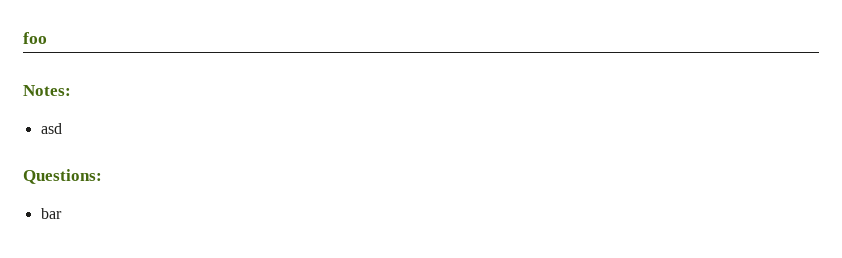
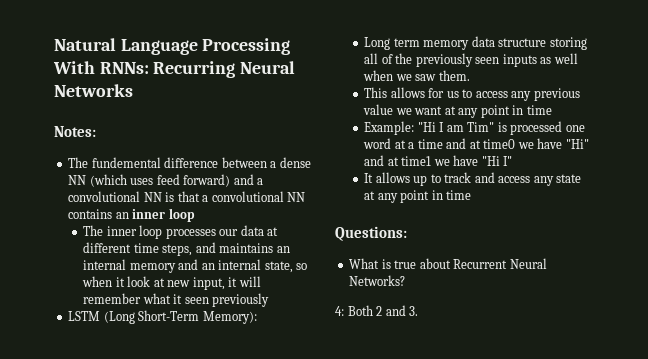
- foo
+ Natural Language Processing With RNNs: Recurring Neural Networks
  Notes:
- asd
+ The fundemental difference between a dense NN (which uses feed forward) and a convolutional NN is that a convolutional NN contains an inner loop
+ The inner loop processes our data at different time steps, and maintains an internal memory and an internal state, so when it look at new input, it will remember what it seen previously
+ LSTM (Long Short-Term Memory):
+ Long term memory data structure storing all of the previously seen inputs as well when we saw them.
+ This allows for us to access any previous value we want at any point in time
+ Example: "Hi I am Tim" is processed one word at a time and at time0 we have "Hi" and at time1 we have "Hi I"
+ It allows up to track and access any state at any point in time
  Questions:
- bar
+ What is true about Recurrent Neural Networks?
+ 4: Both 2 and 3.

